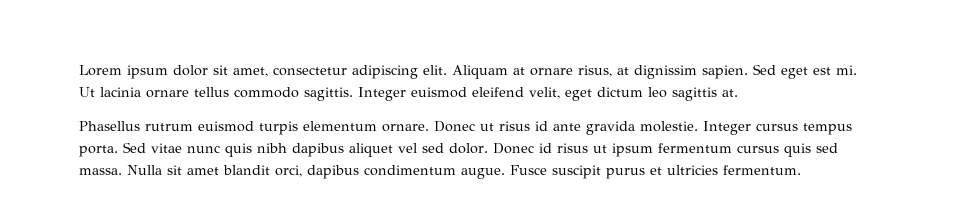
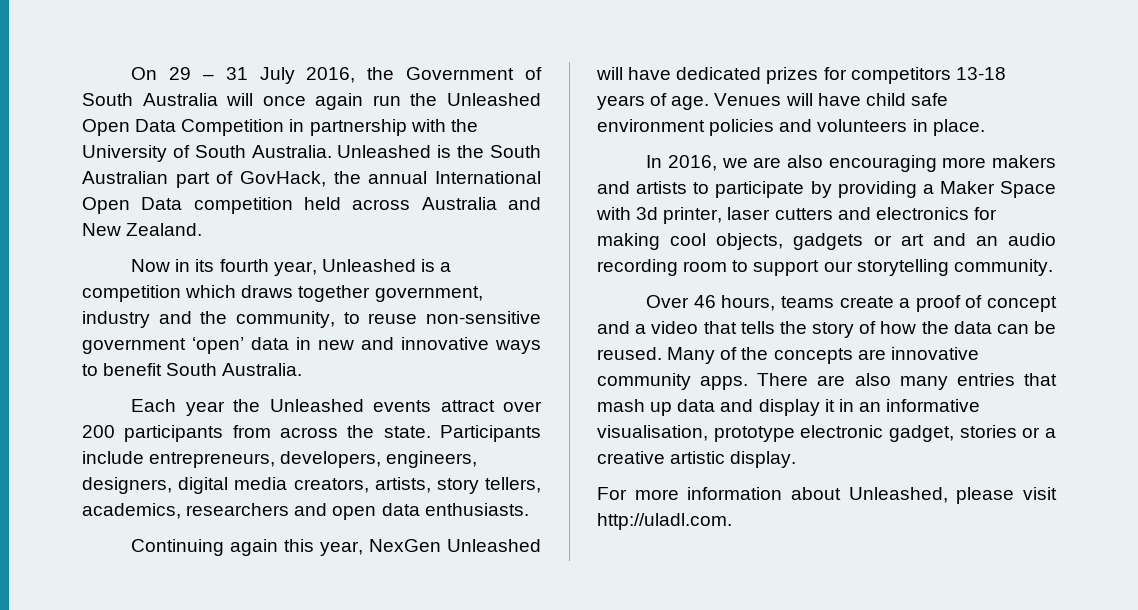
- Lorem ipsum dolor sit amet, consectetur adipiscing elit. Aliquam at ornare risus, at dignissim sapien. Sed eget est mi. Ut lacinia ornare tellus commodo sagittis. Integer euismod eleifend velit, eget dictum leo sagittis at.
- Phasellus rutrum euismod turpis elementum ornare. Donec ut risus id ante gravida molestie. Integer cursus tempus porta. Sed vitae nunc quis nibh dapibus aliquet vel sed dolor. Donec id risus ut ipsum fermentum cursus quis sed massa. Nulla sit amet blandit orci, dapibus condimentum augue. Fusce suscipit purus et ultricies fermentum.
+ On 29 – 31 July 2016, the Government of South Australia will once again run the Unleashed Open Data Competition in partnership with the University of South Australia. Unleashed is the South Australian part of GovHack, the annual International Open Data competition held across Australia and New Zealand.
+ Now in its fourth year, Unleashed is a competition which draws together government, industry and the community, to reuse non-sensitive government ‘open’ data in new and innovative ways to benefit South Australia.
+ Each year the Unleashed events attract over 200 participants from across the state. Participants include entrepreneurs, developers, engineers, designers, digital media creators, artists, story tellers, academics, researchers and open data enthusiasts.
+ Continuing again this year, NexGen Unleashed will have dedicated prizes for competitors 13-18 years of age. Venues will have child safe environment policies and volunteers in place.
+ In 2016, we are also encouraging more makers and artists to participate by providing a Maker Space with 3d printer, laser cutters and electronics for making cool objects, gadgets or art and an audio recording room to support our storytelling community.
+ Over 46 hours, teams create a proof of concept and a video that tells the story of how the data can be reused. Many of the concepts are innovative community apps. There are also many entries that mash up data and display it in an informative visualisation, prototype electronic gadget, stories or a creative artistic display.
+ For more information about Unleashed, please visit http://uladl.com.

